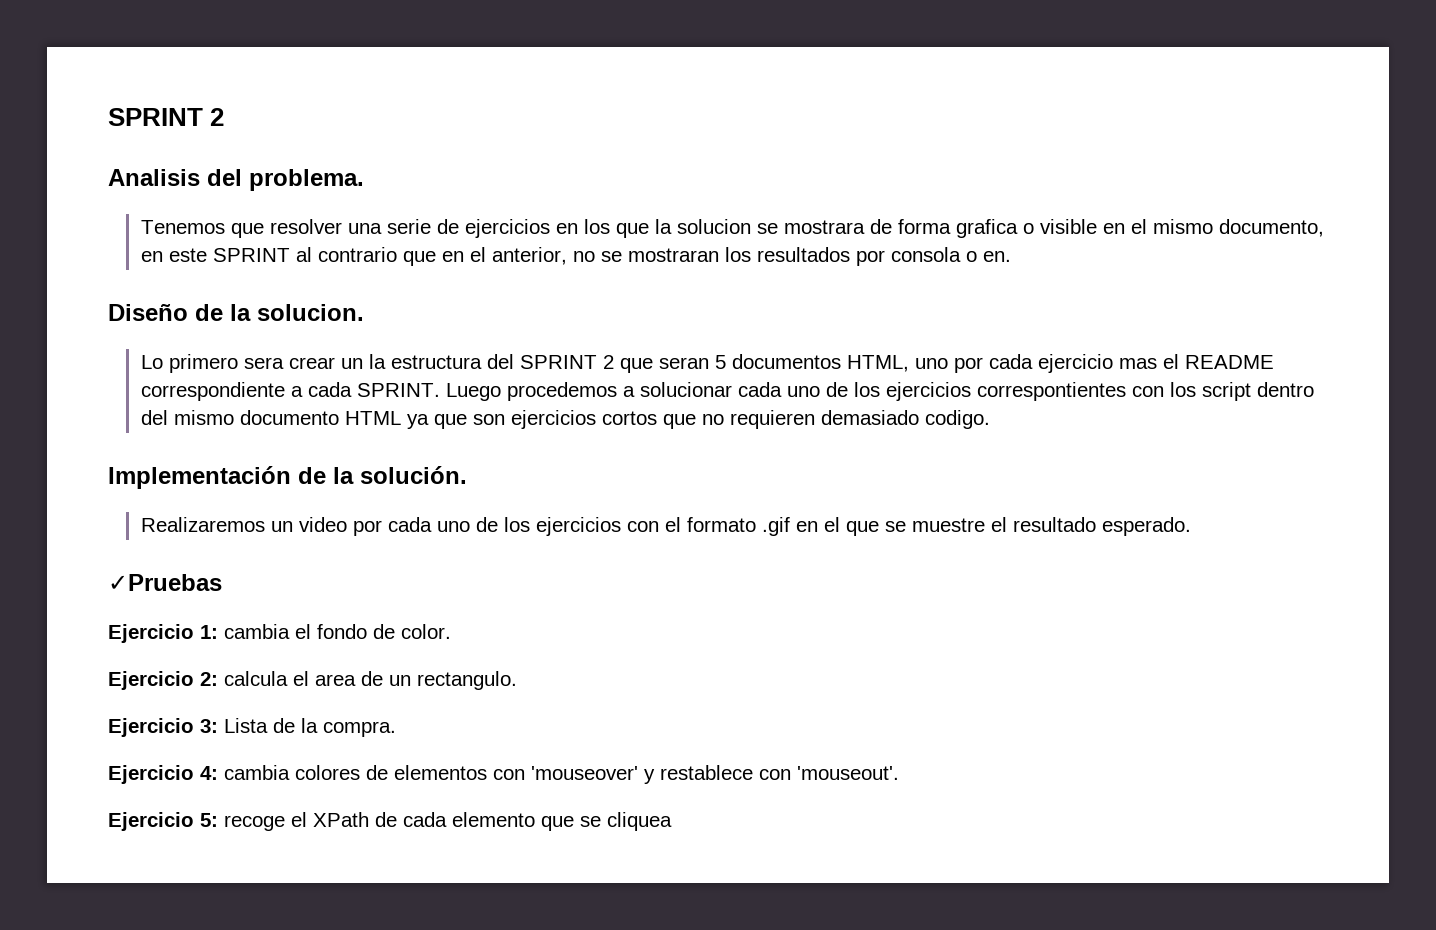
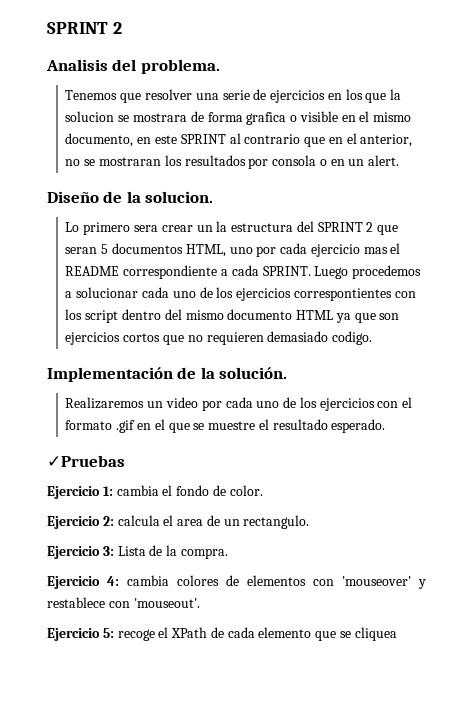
- Tenemos que resolver una serie de ejercicios en los que la solucion se mostrara de forma grafica o visible en el mismo documento, en este SPRINT al contrario que en el anterior, no se mostraran los resultados por consola o en.
+ Tenemos que resolver una serie de ejercicios en los que la solucion se mostrara de forma grafica o visible en el mismo documento, en este SPRINT al contrario que en el anterior, no se mostraran los resultados por consola o en un alert.

